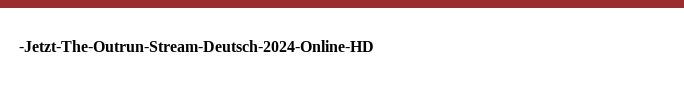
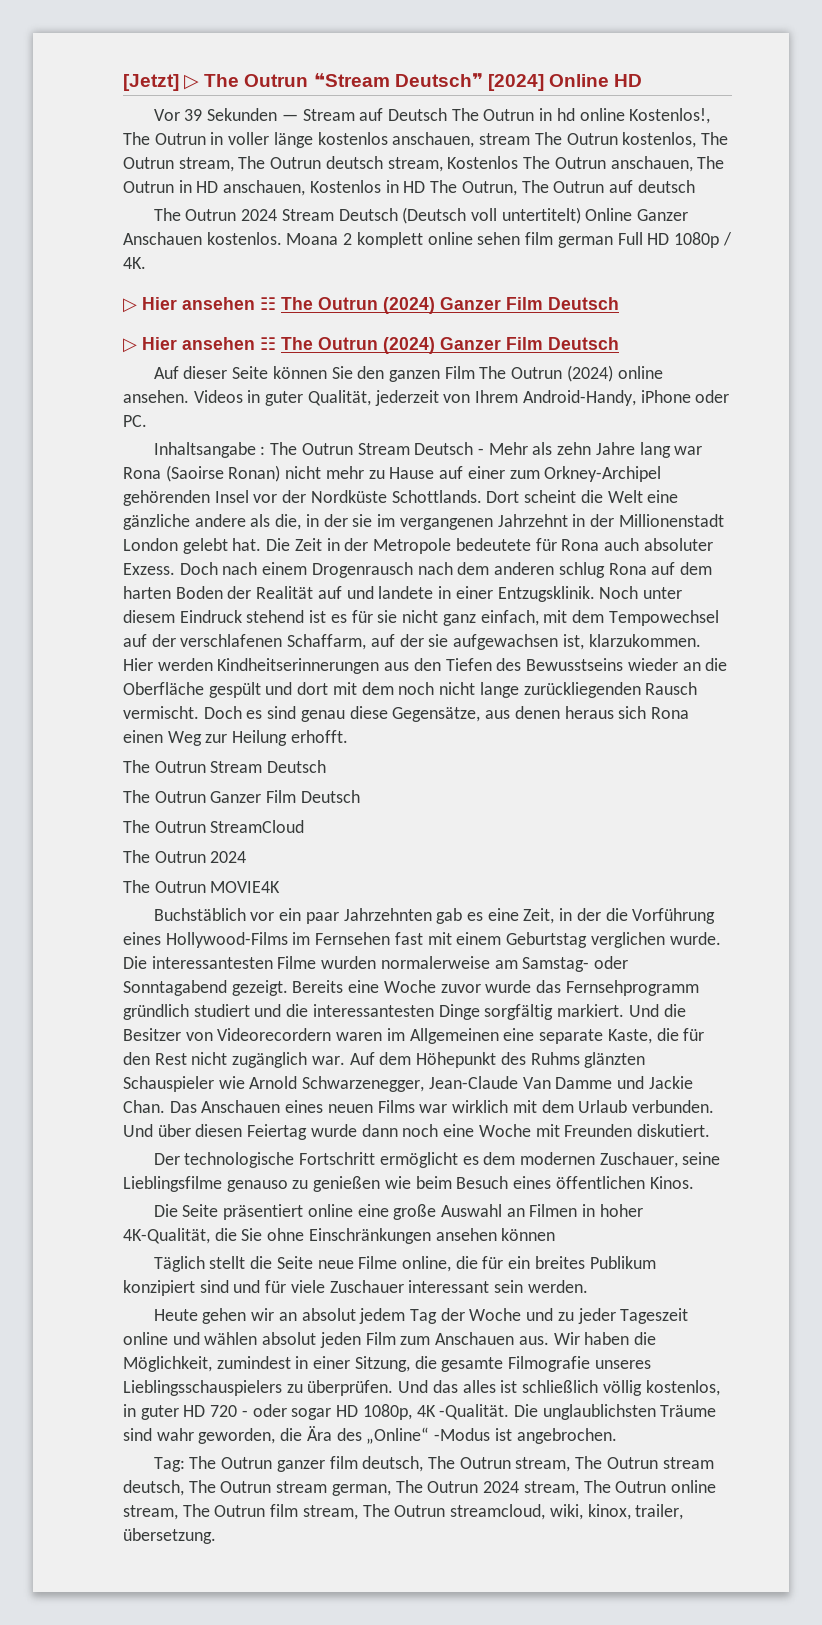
- -Jetzt-The-Outrun-Stream-Deutsch-2024-Online-HD
+ [Jetzt] ▷ The Outrun ❝Stream Deutsch❞ [2024] Online HD
+ Vor 39 Sekunden — Stream auf Deutsch The Outrun in hd online Kostenlos!, The Outrun in voller länge kostenlos anschauen, stream The Outrun kostenlos, The Outrun stream, The Outrun deutsch stream, Kostenlos The Outrun anschauen, The Outrun in HD anschauen, Kostenlos in HD The Outrun, The Outrun auf deutsch
+ The Outrun 2024 Stream Deutsch (Deutsch voll untertitelt) Online Ganzer Anschauen kostenlos. Moana 2 komplett online sehen film german Full HD 1080p / 4K.
+ ▷ Hier ansehen ☷ The Outrun (2024) Ganzer Film Deutsch
+ ▷ Hier ansehen ☷ The Outrun (2024) Ganzer Film Deutsch
+ Auf dieser Seite können Sie den ganzen Film The Outrun (2024) online ansehen. Videos in guter Qualität, jederzeit von Ihrem Android-Handy, iPhone oder PC.
+ Inhaltsangabe : The Outrun Stream Deutsch - Mehr als zehn Jahre lang war Rona (Saoirse Ronan) nicht mehr zu Hause auf einer zum Orkney-Archipel gehörenden Insel vor der Nordküste Schottlands. Dort scheint die Welt eine gänzliche andere als die, in der sie im vergangenen Jahrzehnt in der Millionenstadt London gelebt hat. Die Zeit in der Metropole bedeutete für Rona auch absoluter Exzess. Doch nach einem Drogenrausch nach dem anderen schlug Rona auf dem harten Boden der Realität auf und landete in einer Entzugsklinik. Noch unter diesem Eindruck stehend ist es für sie nicht ganz einfach, mit dem Tempowechsel auf der verschlafenen Schaffarm, auf der sie aufgewachsen ist, klarzukommen. Hier werden Kindheitserinnerungen aus den Tiefen des Bewusstseins wieder an die Oberfläche gespült und dort mit dem noch nicht lange zurückliegenden Rausch vermischt. Doch es sind genau diese Gegensätze, aus denen heraus sich Rona einen Weg zur Heilung erhofft.
+ The Outrun Stream Deutsch
+ The Outrun Ganzer Film Deutsch
+ The Outrun StreamCloud
+ The Outrun 2024
+ The Outrun MOVIE4K
+ Buchstäblich vor ein paar Jahrzehnten gab es eine Zeit, in der die Vorführung eines Hollywood-Films im Fernsehen fast mit einem Geburtstag verglichen wurde. Die interessantesten Filme wurden normalerweise am Samstag- oder Sonntagabend gezeigt. Bereits eine Woche zuvor wurde das Fernsehprogramm gründlich studiert und die interessantesten Dinge sorgfältig markiert. Und die Besitzer von Videorecordern waren im Allgemeinen eine separate Kaste, die für den Rest nicht zugänglich war. Auf dem Höhepunkt des Ruhms glänzten Schauspieler wie Arnold Schwarzenegger, Jean-Claude Van Damme und Jackie Chan. Das Anschauen eines neuen Films war wirklich mit dem Urlaub verbunden. Und über diesen Feiertag wurde dann noch eine Woche mit Freunden diskutiert.
+ Der technologische Fortschritt ermöglicht es dem modernen Zuschauer, seine Lieblingsfilme genauso zu genießen wie beim Besuch eines öffentlichen Kinos.
+ Die Seite präsentiert online eine große Auswahl an Filmen in hoher 4K-Qualität, die Sie ohne Einschränkungen ansehen können
+ Täglich stellt die Seite neue Filme online, die für ein breites Publikum konzipiert sind und für viele Zuschauer interessant sein werden.
+ Heute gehen wir an absolut jedem Tag der Woche und zu jeder Tageszeit online und wählen absolut jeden Film zum Anschauen aus. Wir haben die Möglichkeit, zumindest in einer Sitzung, die gesamte Filmografie unseres Lieblingsschauspielers zu überprüfen. Und das alles ist schließlich völlig kostenlos, in guter HD 720 - oder sogar HD 1080p, 4K -Qualität. Die unglaublichsten Träume sind wahr geworden, die Ära des „Online“ -Modus ist angebrochen.
+ Tag: The Outrun ganzer film deutsch, The Outrun stream, The Outrun stream deutsch, The Outrun stream german, The Outrun 2024 stream, The Outrun online stream, The Outrun film stream, The Outrun streamcloud, wiki, kinox, trailer, übersetzung.

